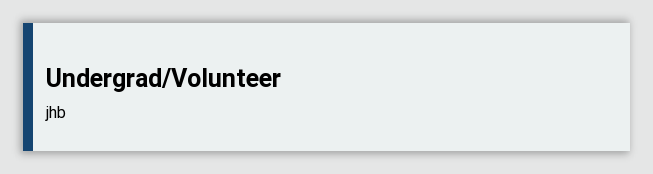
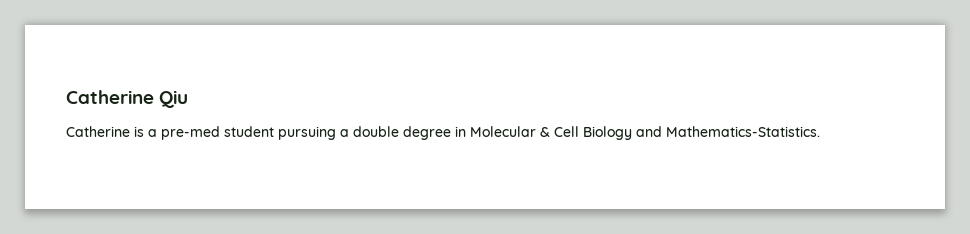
- Undergrad/Volunteer
- jhb
+ Catherine Qiu
+ Catherine is a pre-med student pursuing a double degree in Molecular & Cell Biology and Mathematics-Statistics.

